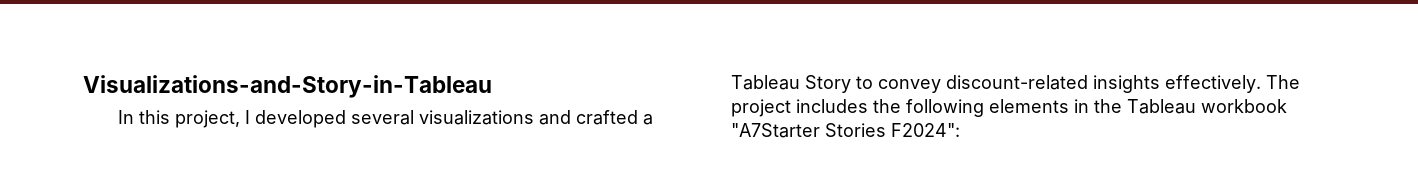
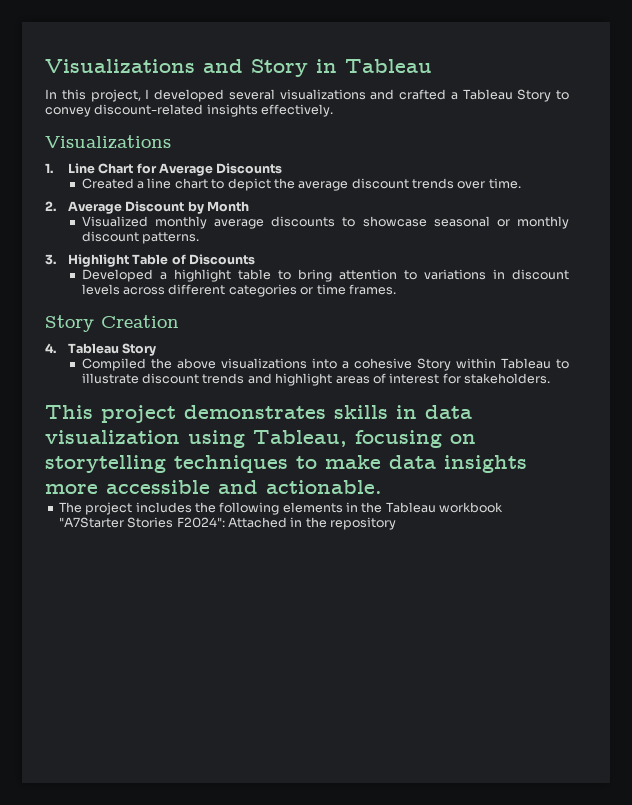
- Visualizations-and-Story-in-Tableau
+ Visualizations and Story in Tableau
- In this project, I developed several visualizations and crafted a Tableau Story to convey discount-related insights effectively. The project includes the following elements in the Tableau workbook "A7Starter Stories F2024":
+ In this project, I developed several visualizations and crafted a Tableau Story to convey discount-related insights effectively.
+ Visualizations
+ 1. Line Chart for Average Discounts
+ Created a line chart to depict the average discount trends over time.
+ 2. Average Discount by Month
+ Visualized monthly average discounts to showcase seasonal or monthly discount patterns.
+ 3. Highlight Table of Discounts
+ Developed a highlight table to bring attention to variations in discount levels across different categories or time frames.
+ Story Creation
+ 4. Tableau Story
+ Compiled the above visualizations into a cohesive Story within Tableau to illustrate discount trends and highlight areas of interest for stakeholders.
+ This project demonstrates skills in data visualization using Tableau, focusing on storytelling techniques to make data insights more accessible and actionable.
+ The project includes the following elements in the Tableau workbook "A7Starter Stories F2024": Attached in the repository

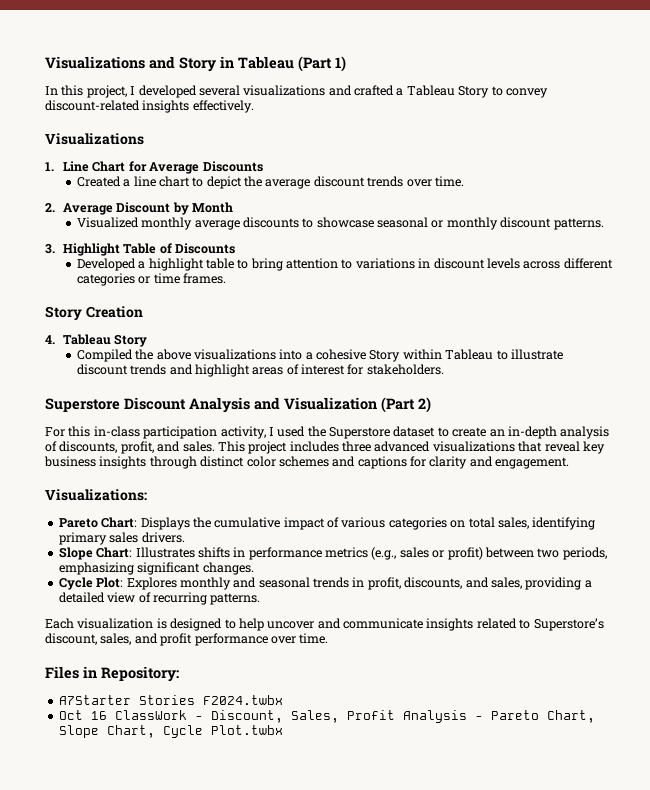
- Visualizations and Story in Tableau
+ Visualizations and Story in Tableau (Part 1)
- This project demonstrates skills in data visualization using Tableau, focusing on storytelling techniques to make data insights more accessible and actionable.
- The project includes the following elements in the Tableau workbook "A7Starter Stories F2024": Attached in the repository
+ Superstore Discount Analysis and Visualization (Part 2)
+ For this in-class participation activity, I used the Superstore dataset to create an in-depth analysis of discounts, profit, and sales. This project includes three advanced visualizations that reveal key business insights through distinct color schemes and captions for clarity and engagement.
+ Visualizations:
+ Pareto Chart: Displays the cumulative impact of various categories on total sales, identifying primary sales drivers.
+ Slope Chart: Illustrates shifts in performance metrics (e.g., sales or profit) between two periods, emphasizing significant changes.
+ Cycle Plot: Explores monthly and seasonal trends in profit, discounts, and sales, providing a detailed view of recurring patterns.
+ Each visualization is designed to help uncover and communicate insights related to Superstore’s discount, sales, and profit performance over time.
+ Files in Repository:
+ A7Starter Stories F2024.twbx
+ Oct 16 ClassWork - Discount, Sales, Profit Analysis - Pareto Chart, Slope Chart, Cycle Plot.twbx

